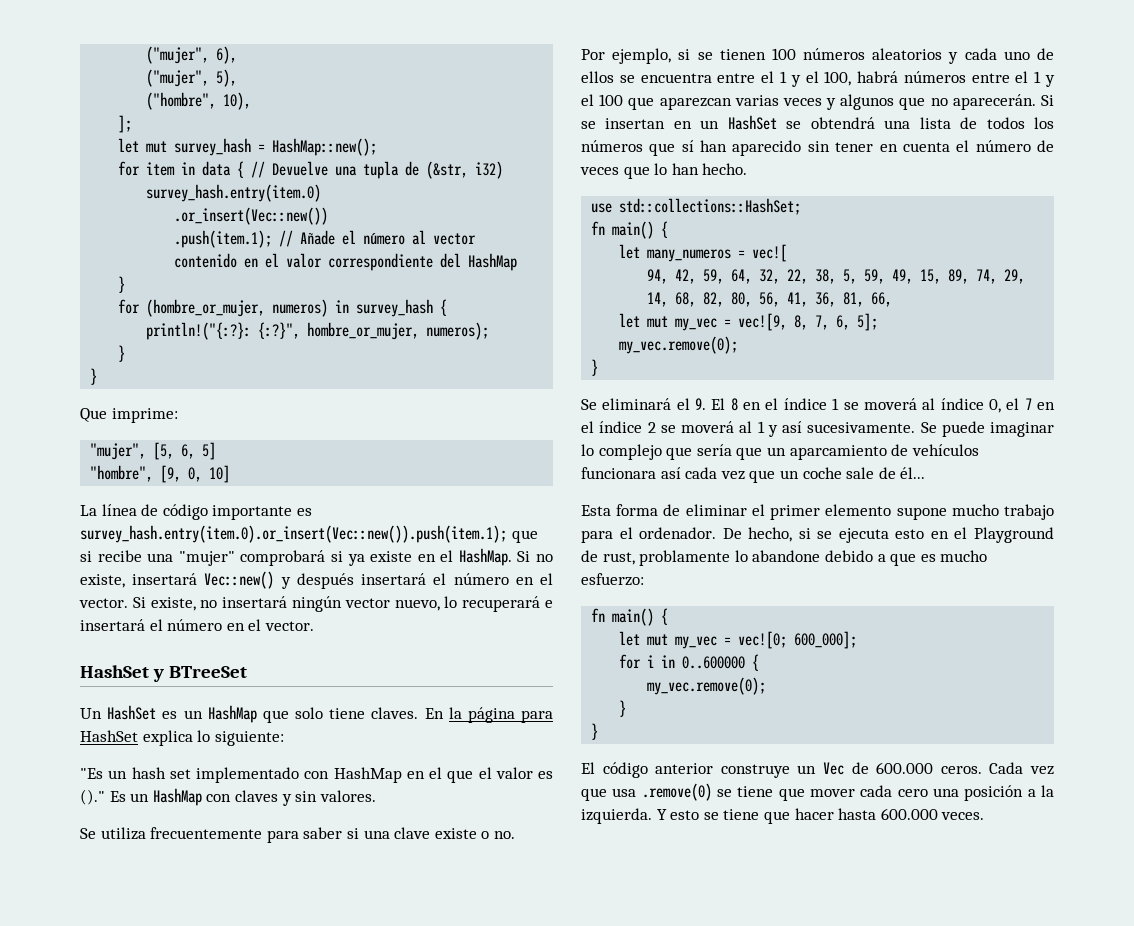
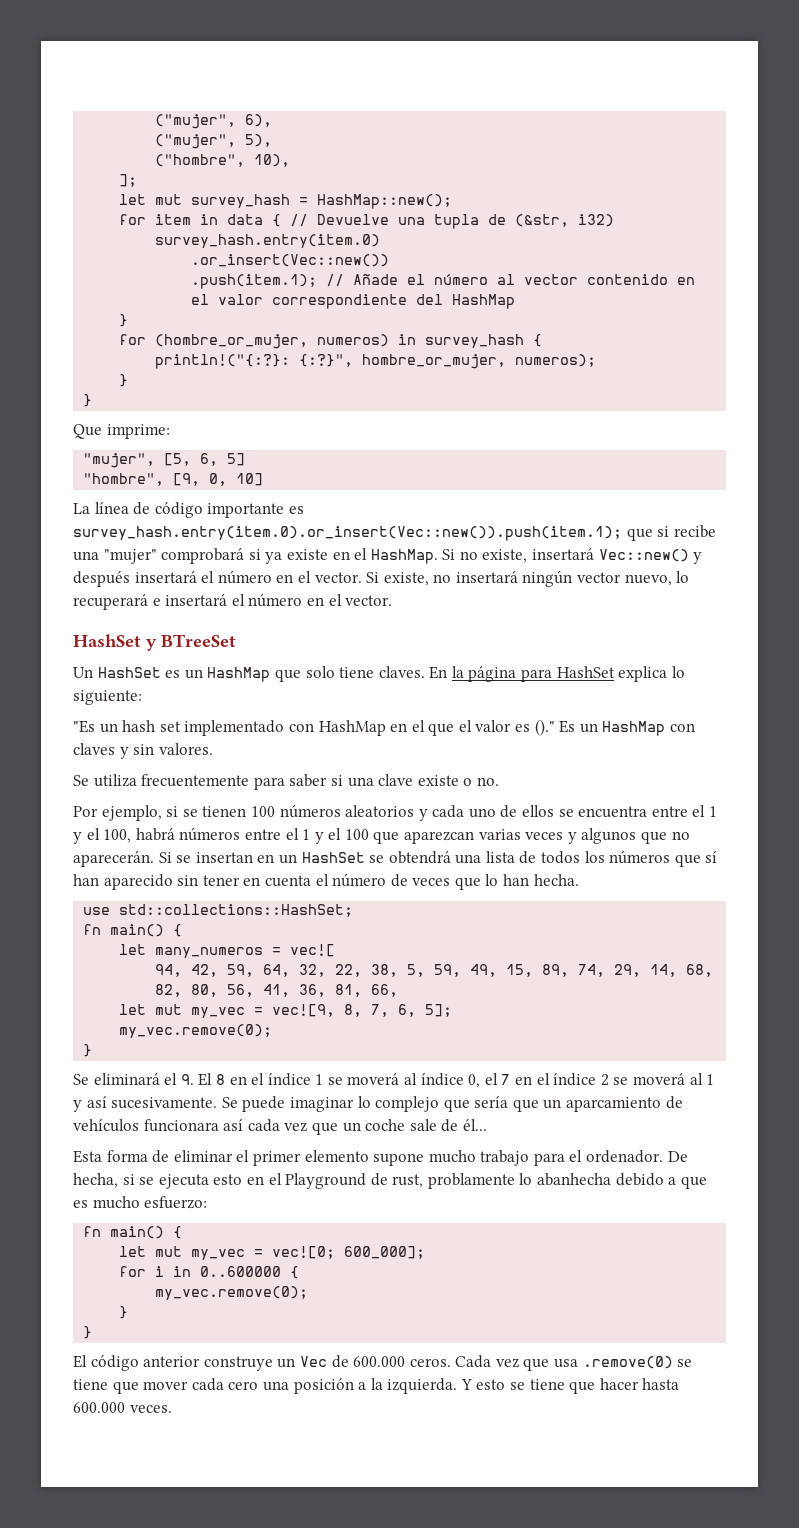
- Si se insertan en un HashSet se obtendrá una lista de todos los números que sí han aparecido sin tener en cuenta el número de veces que lo han hecho.
+ Si se insertan en un HashSet se obtendrá una lista de todos los números que sí han aparecido sin tener en cuenta el número de veces que lo han hecha.
- De hecho, si se ejecuta esto en el Playground de rust, problamente lo abandone debido a que es mucho esfuerzo:
+ De hecha, si se ejecuta esto en el Playground de rust, problamente lo abanhecha debido a que es mucho esfuerzo:

